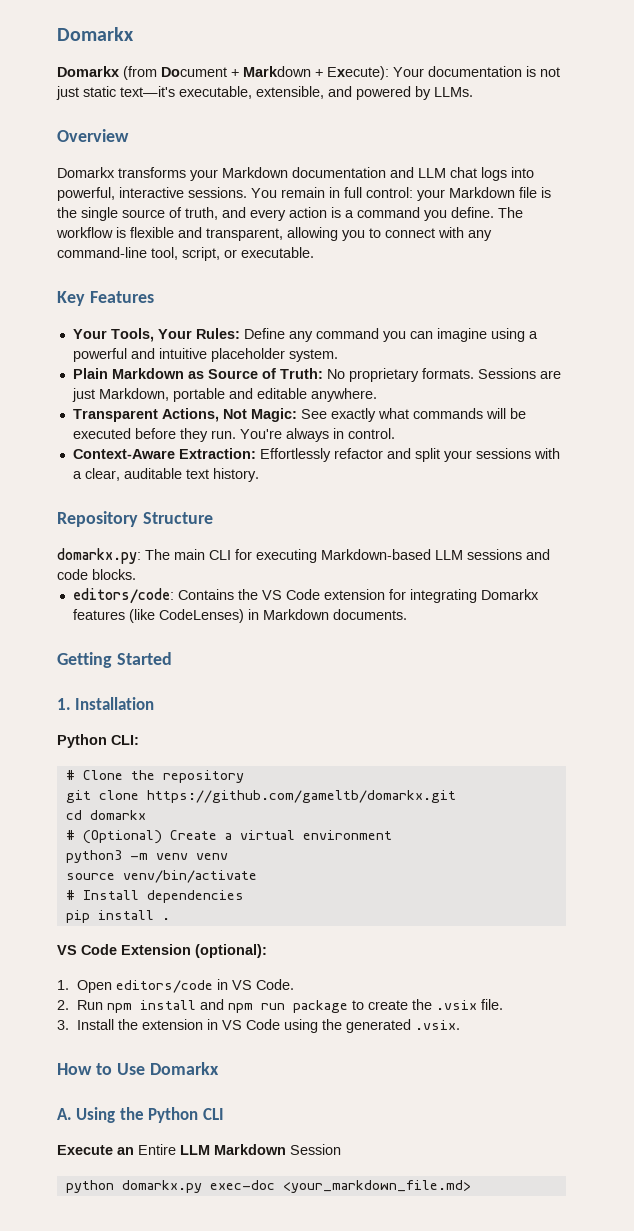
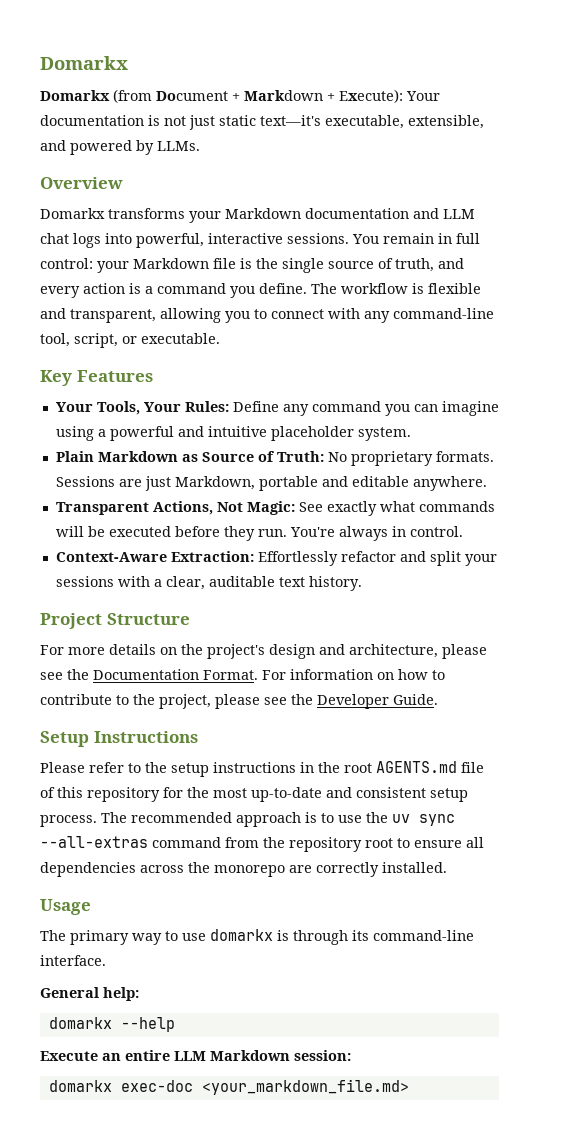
- Repository Structure
+ Project Structure
- domarkx.py: The main CLI for executing Markdown-based LLM sessions and code blocks.
- editors/code: Contains the VS Code extension for integrating Domarkx features (like CodeLenses) in Markdown documents.
- Getting Started
- 1. Installation
- Python CLI:
- # Clone the repository
- git clone https://github.com/gameltb/domarkx.git
- cd domarkx
- # (Optional) Create a virtual environment
- python3 -m venv venv
- source venv/bin/activate
- # Install dependencies
- pip install .
- VS Code Extension (optional):
- 1. Open editors/code in VS Code.
- 2. Run npm install and npm run package to create the .vsix file.
- 3. Install the extension in VS Code using the generated .vsix.
- How to Use Domarkx
- A. Using the Python CLI
+ For more details on the project's design and architecture, please see the Documentation Format. For information on how to contribute to the project, please see the Developer Guide.
+ Setup Instructions
+ Please refer to the setup instructions in the root AGENTS.md file of this repository for the most up-to-date and consistent setup process. The recommended approach is to use the uv sync --all-extras command from the repository root to ensure all dependencies across the monorepo are correctly installed.
+ Usage
+ The primary way to use domarkx is through its command-line interface.
+ General help:
+ domarkx --help
- Execute an Entire LLM Markdown Session
- python domarkx.py exec-doc <your_markdown_file.md>
+ Execute an entire LLM Markdown session:
+ domarkx exec-doc <your_markdown_file.md>

